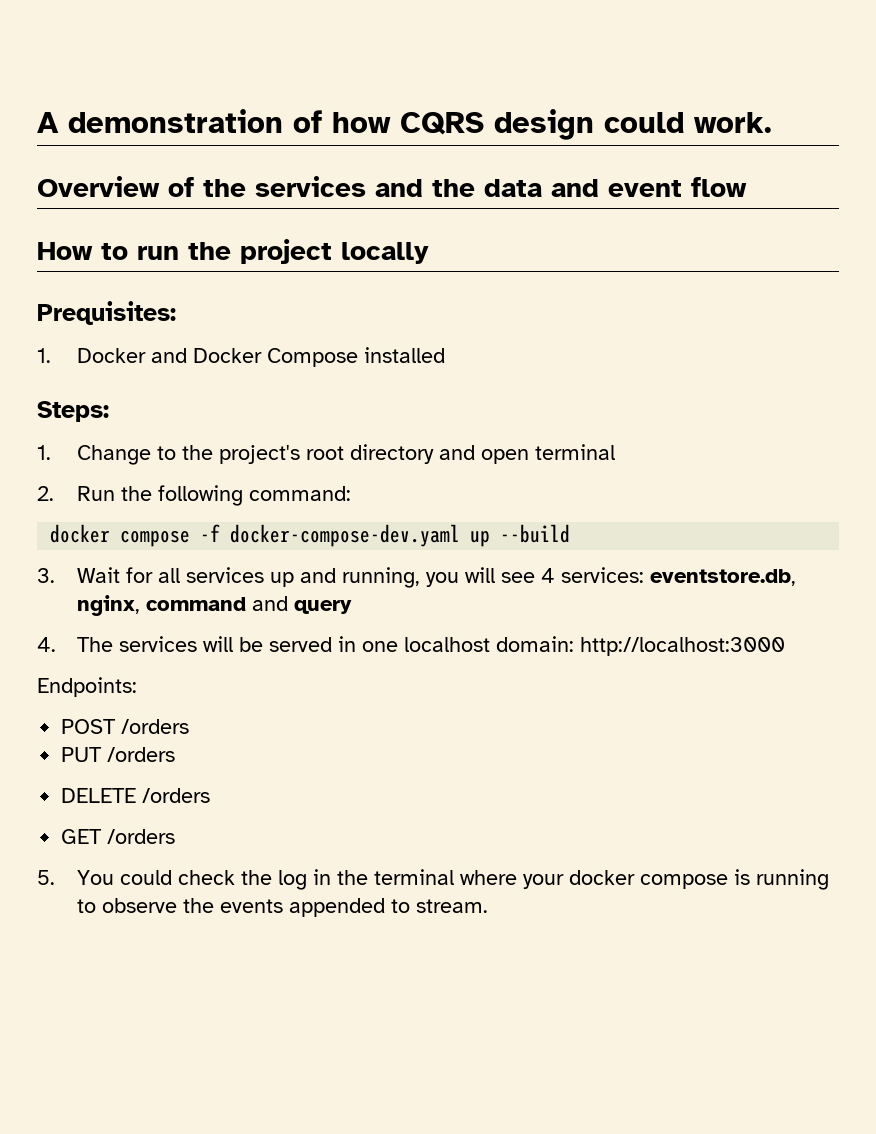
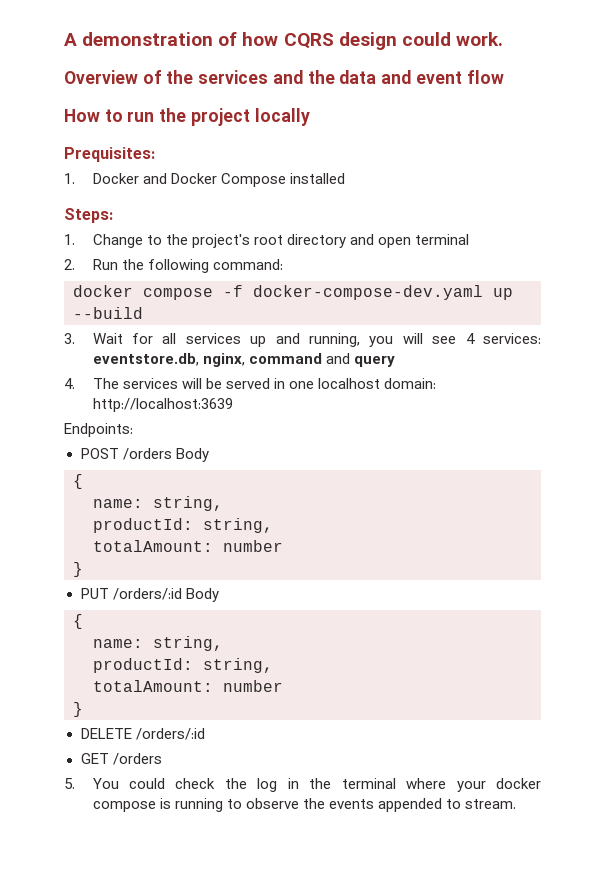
- 4. The services will be served in one localhost domain: http://localhost:3000
+ 4. The services will be served in one localhost domain: http://localhost:3639
- POST /orders
- PUT /orders
+ POST /orders Body
+ {
+ name: string,
+ productId: string,
+ totalAmount: number
+ }
+ PUT /orders/:id Body
+ {
+ name: string,
+ productId: string,
+ totalAmount: number
+ }
- DELETE /orders
+ DELETE /orders/:id

